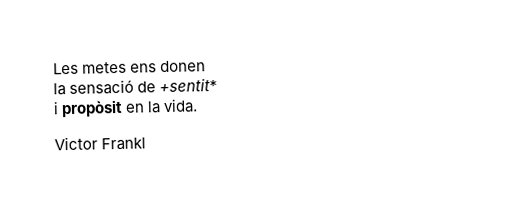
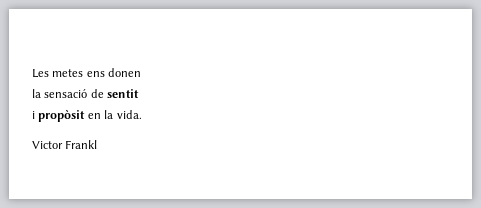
- la sensació de +sentit*
+ la sensació de sentit

